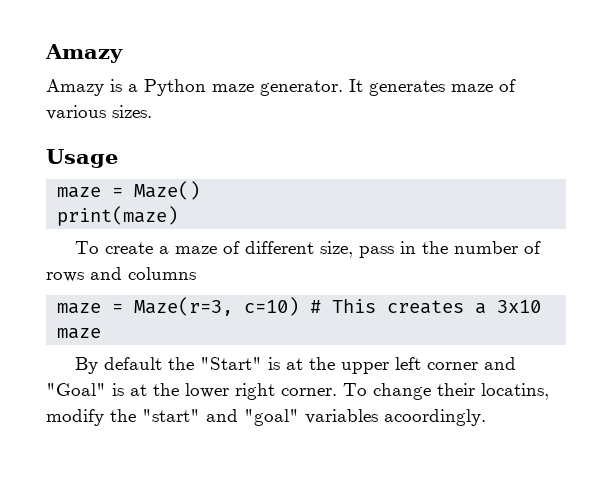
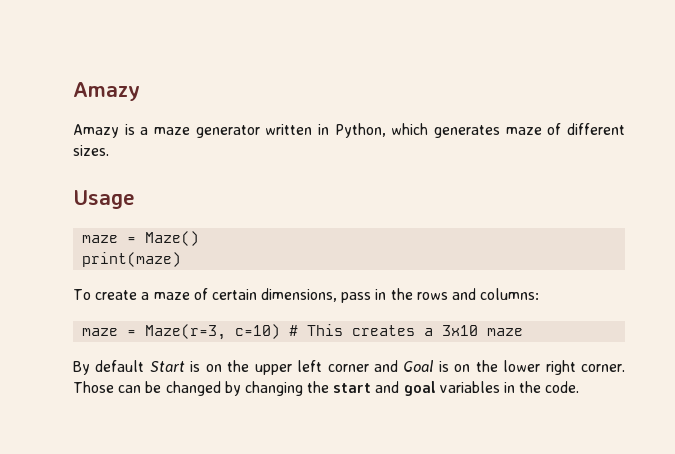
- Amazy is a Python maze generator. It generates maze of various sizes.
+ Amazy is a maze generator written in Python, which generates maze of different sizes.
- To create a maze of different size, pass in the number of rows and columns
+ To create a maze of certain dimensions, pass in the rows and columns:
- By default the "Start" is at the upper left corner and "Goal" is at the lower right corner.
+ By default Start is on the upper left corner and Goal is on the lower right corner.
- To change their locatins, modify the "start" and "goal" variables acoordingly.
+ Those can be changed by changing the start and goal variables in the code.

